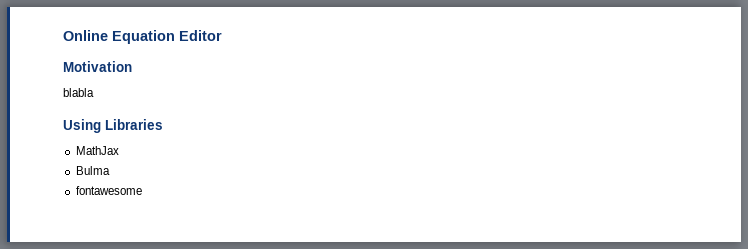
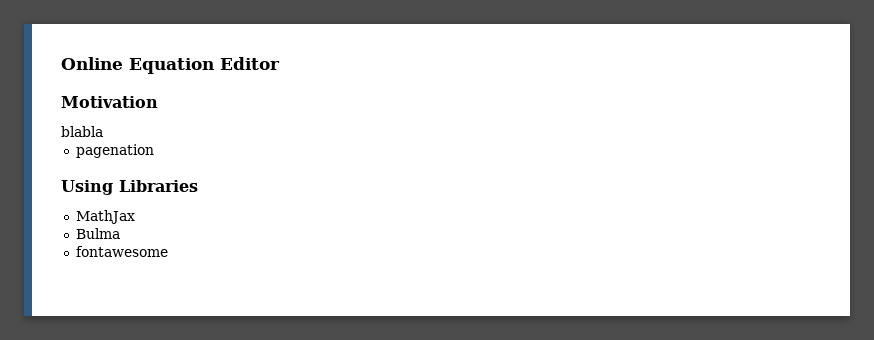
+ pagenation

